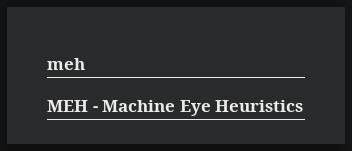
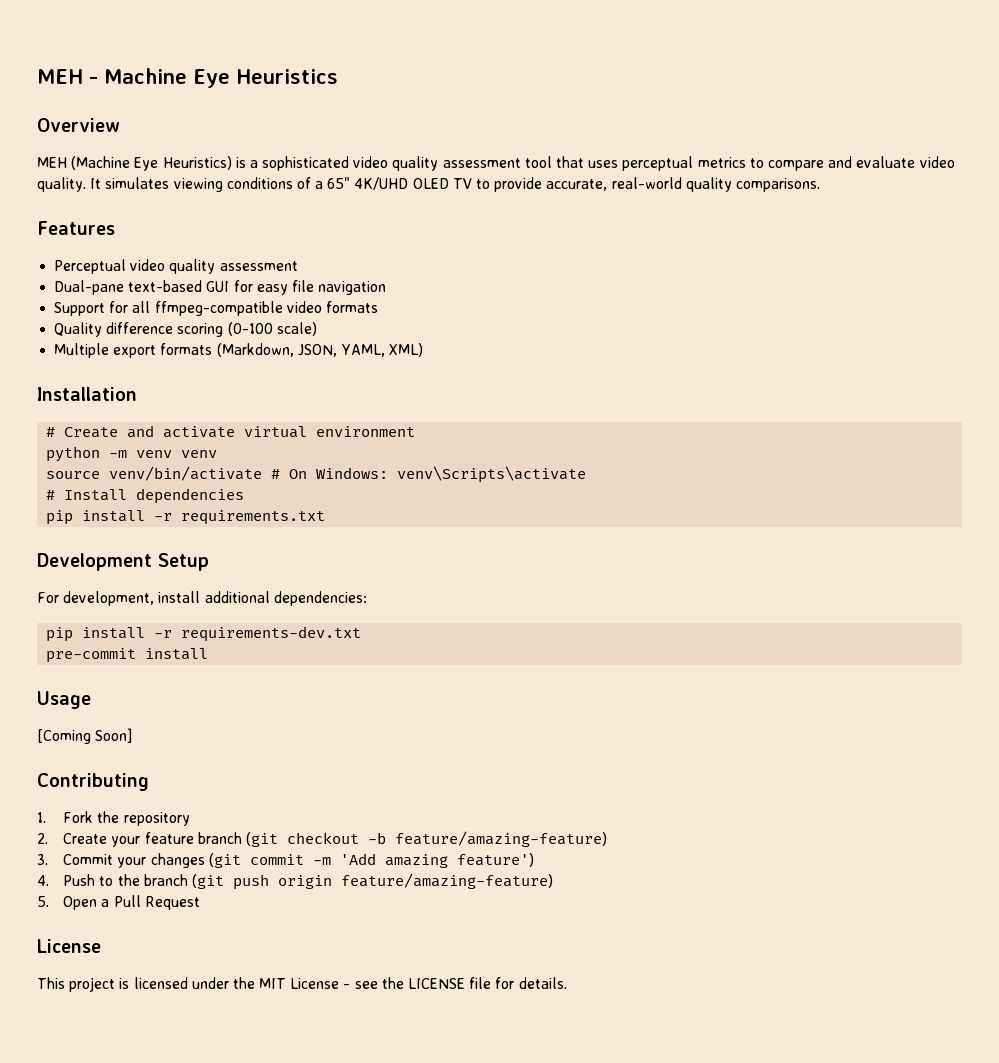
- meh
+ Overview
+ MEH (Machine Eye Heuristics) is a sophisticated video quality assessment tool that uses perceptual metrics to compare and evaluate video quality. It simulates viewing conditions of a 65" 4K/UHD OLED TV to provide accurate, real-world quality comparisons.
+ Features
+ Perceptual video quality assessment
+ Dual-pane text-based GUI for easy file navigation
+ Support for all ffmpeg-compatible video formats
+ Quality difference scoring (0-100 scale)
+ Multiple export formats (Markdown, JSON, YAML, XML)
+ Installation
+ # Create and activate virtual environment
+ python -m venv venv
+ source venv/bin/activate # On Windows: venv\Scripts\activate
+ # Install dependencies
+ pip install -r requirements.txt
+ Development Setup
+ For development, install additional dependencies:
+ pip install -r requirements-dev.txt
+ pre-commit install
+ Usage
+ [Coming Soon]
+ Contributing
+ 1. Fork the repository
+ 2. Create your feature branch (git checkout -b feature/amazing-feature)
+ 3. Commit your changes (git commit -m 'Add amazing feature')
+ 4. Push to the branch (git push origin feature/amazing-feature)
+ 5. Open a Pull Request
+ License
+ This project is licensed under the MIT License - see the LICENSE file for details.

